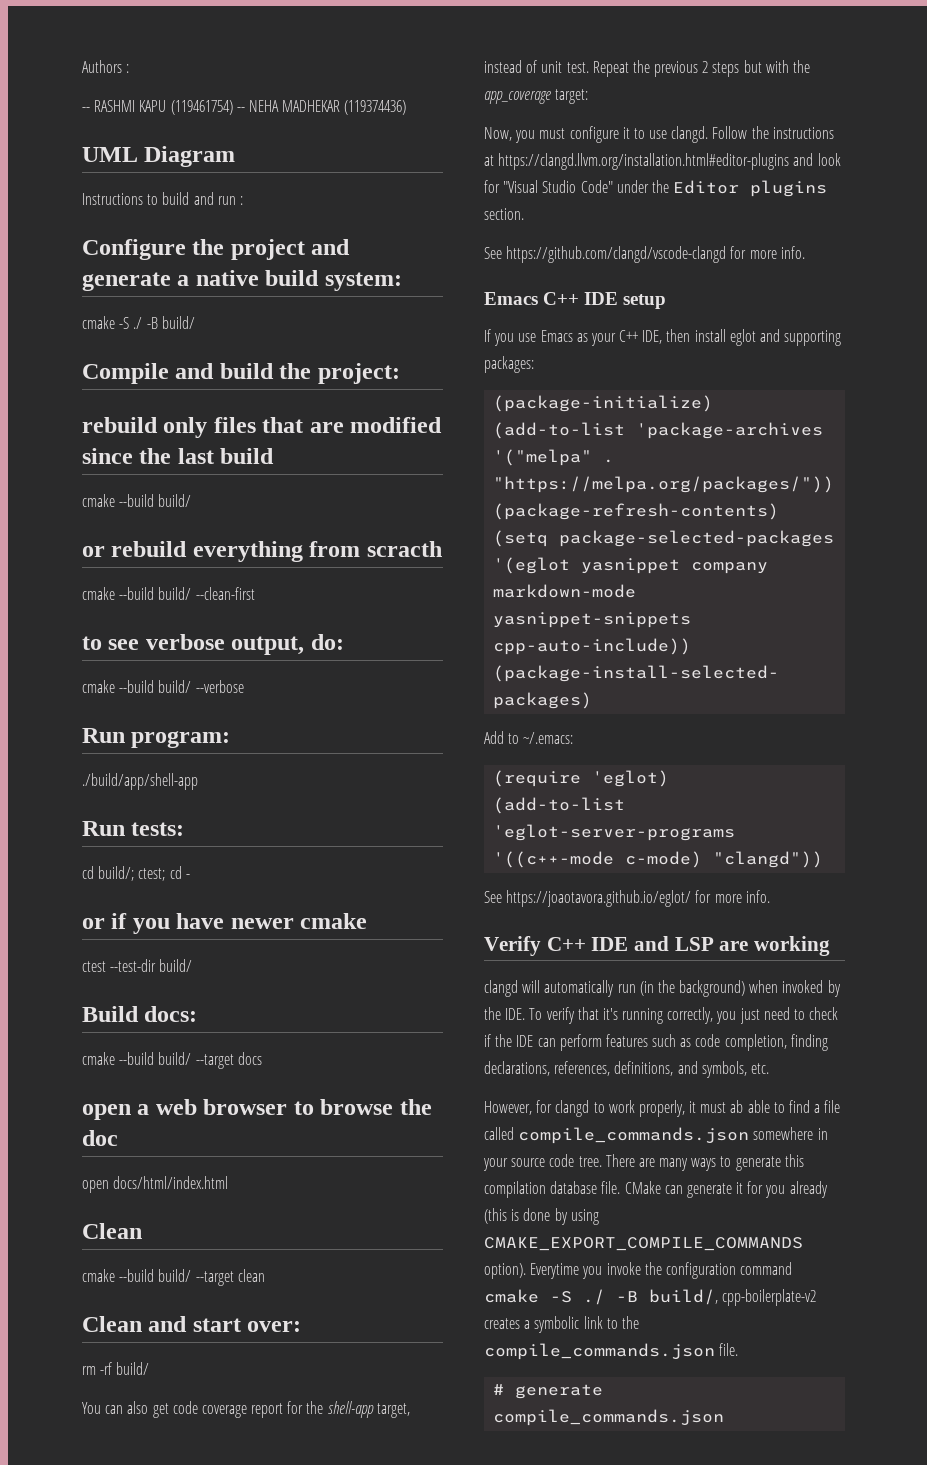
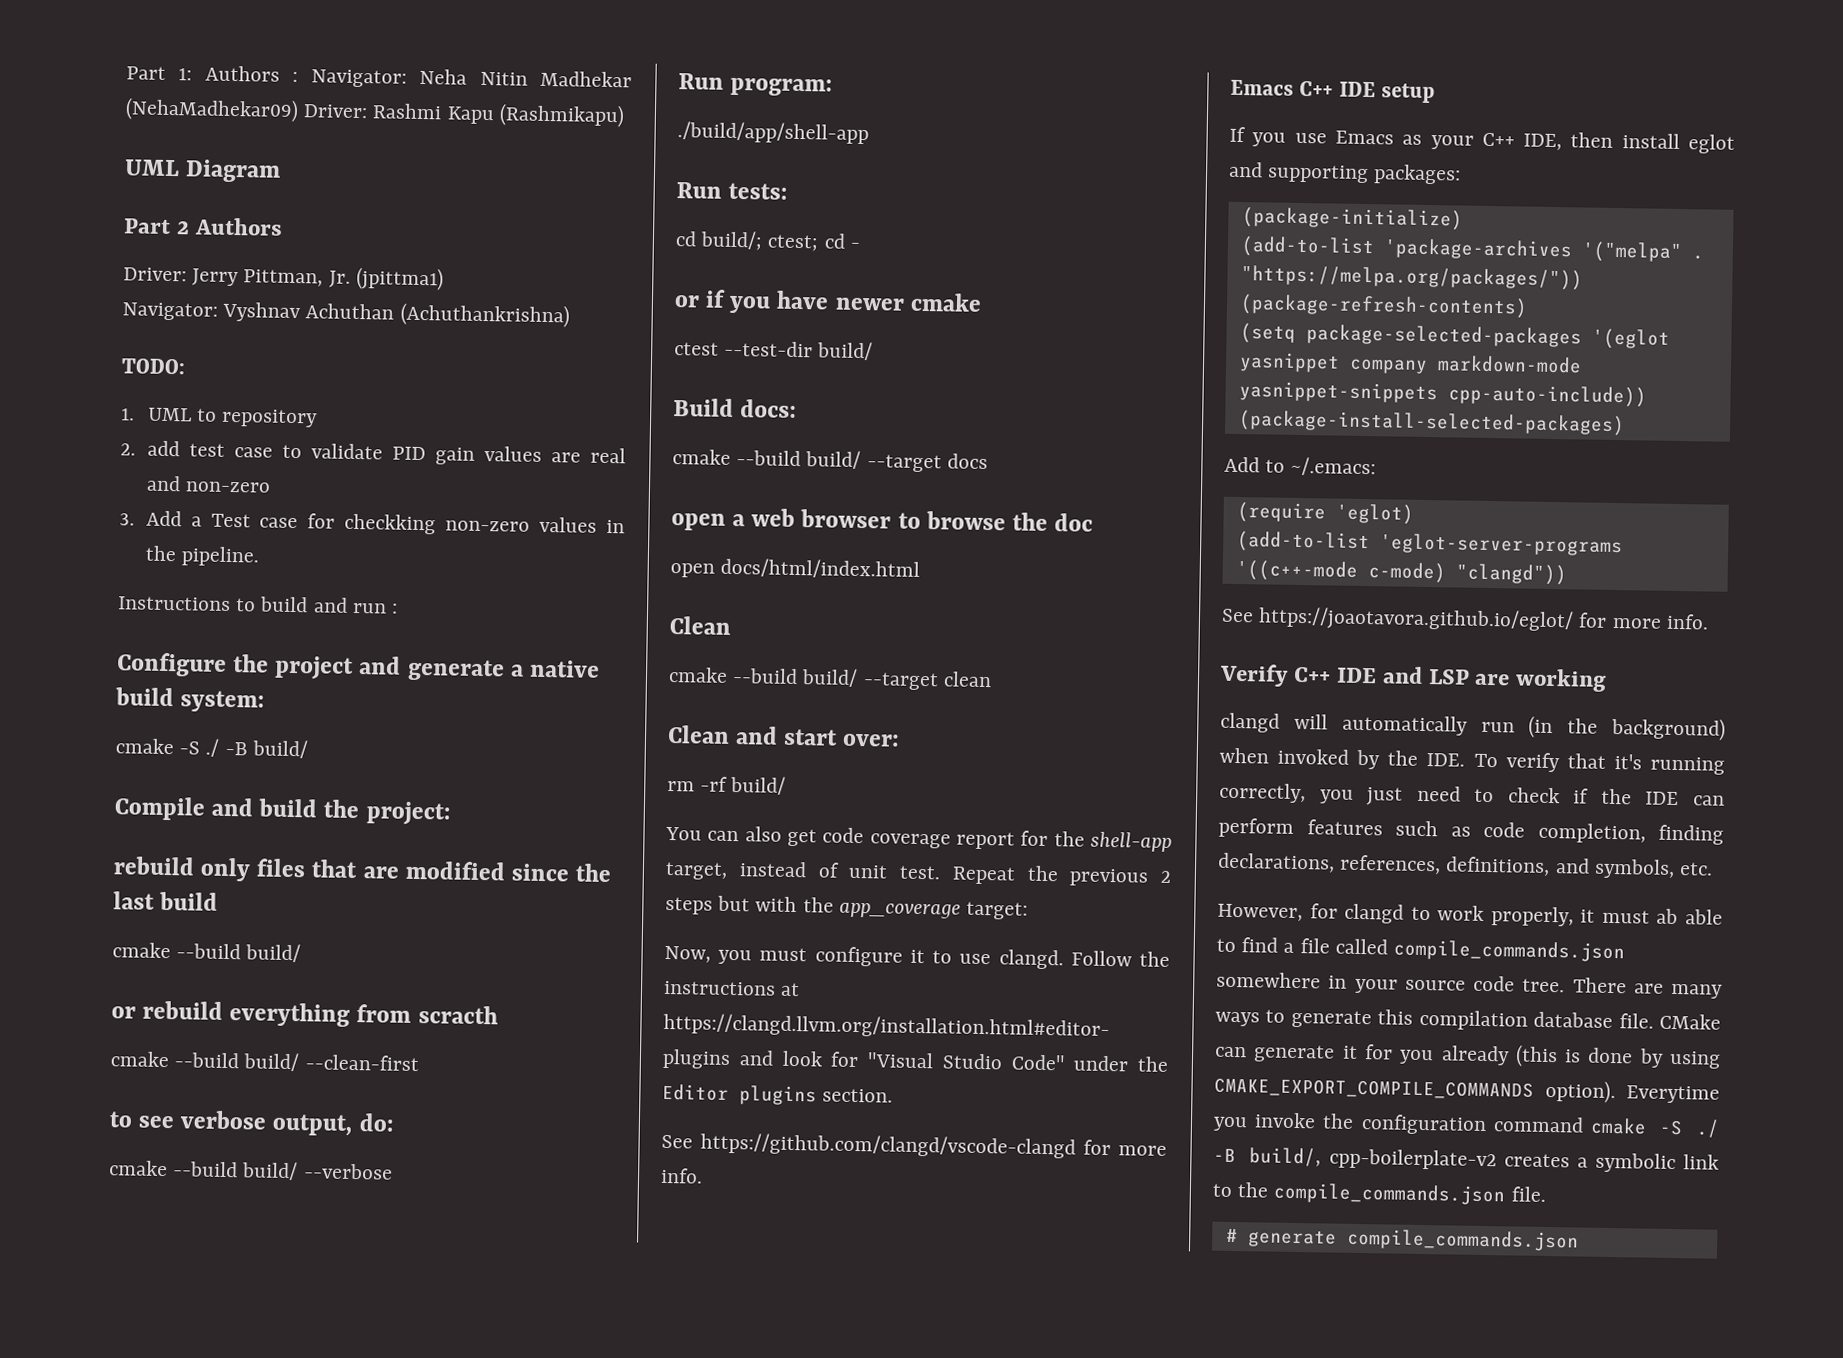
- Authors :
- -- RASHMI KAPU (119461754) -- NEHA MADHEKAR (119374436)
+ Part 1: Authors : Navigator: Neha Nitin Madhekar (NehaMadhekar09) Driver: Rashmi Kapu (Rashmikapu)
  UML Diagram
+ Part 2 Authors
+ Driver: Jerry Pittman, Jr. (jpittma1)
+ Navigator: Vyshnav Achuthan (Achuthankrishna)
+ TODO:
+ 1. UML to repository
+ 2. add test case to validate PID gain values are real and non-zero
+ 3. Add a Test case for checkking non-zero values in the pipeline.

